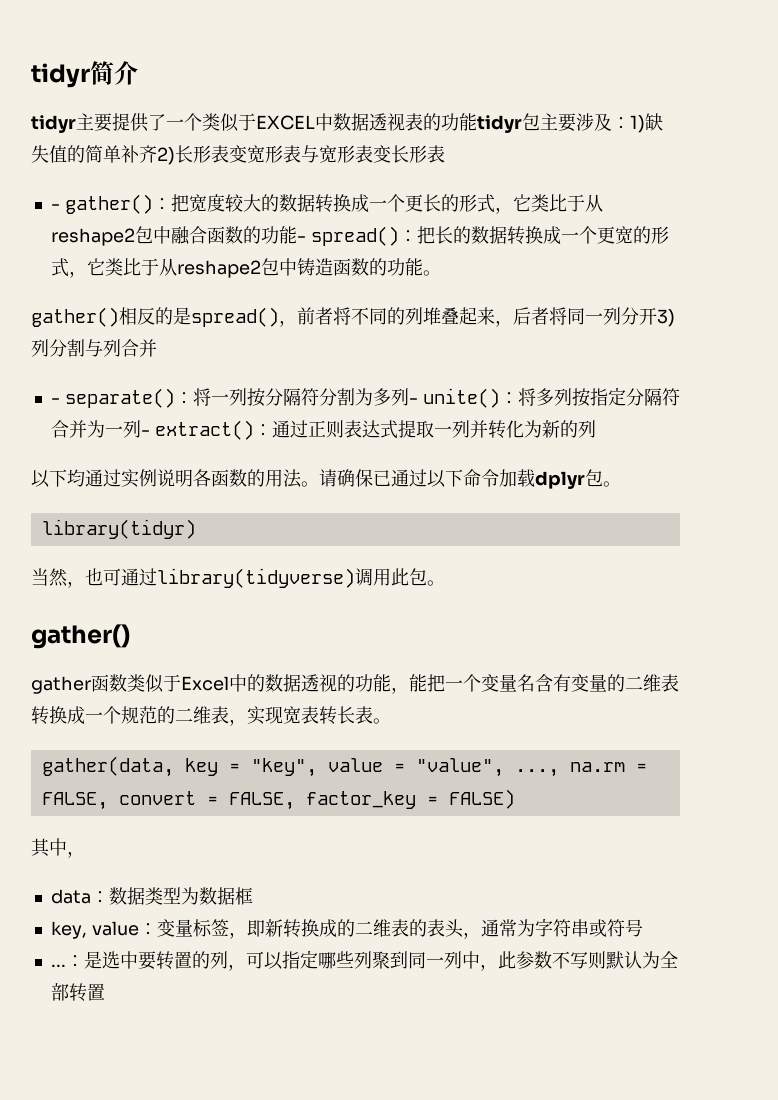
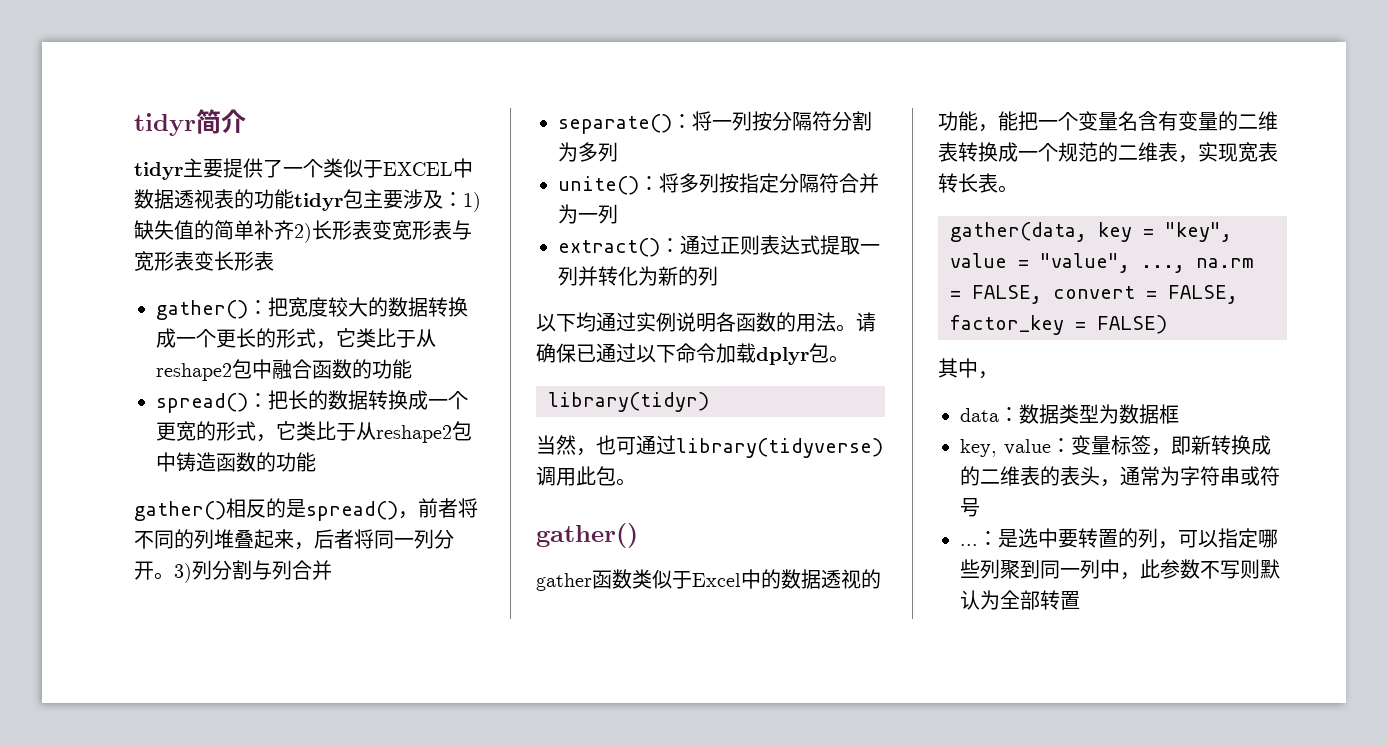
- - gather()：把宽度较大的数据转换成一个更长的形式，它类比于从reshape2包中融合函数的功能- spread()：把长的数据转换成一个更宽的形式，它类比于从reshape2包中铸造函数的功能。
+ gather()：把宽度较大的数据转换成一个更长的形式，它类比于从reshape2包中融合函数的功能
+ spread()：把长的数据转换成一个更宽的形式，它类比于从reshape2包中铸造函数的功能
- gather()相反的是spread()，前者将不同的列堆叠起来，后者将同一列分开3)列分割与列合并
+ gather()相反的是spread()，前者将不同的列堆叠起来，后者将同一列分开。3)列分割与列合并
- - separate()：将一列按分隔符分割为多列- unite()：将多列按指定分隔符合并为一列- extract()：通过正则表达式提取一列并转化为新的列
+ separate()：将一列按分隔符分割为多列
+ unite()：将多列按指定分隔符合并为一列
+ extract()：通过正则表达式提取一列并转化为新的列

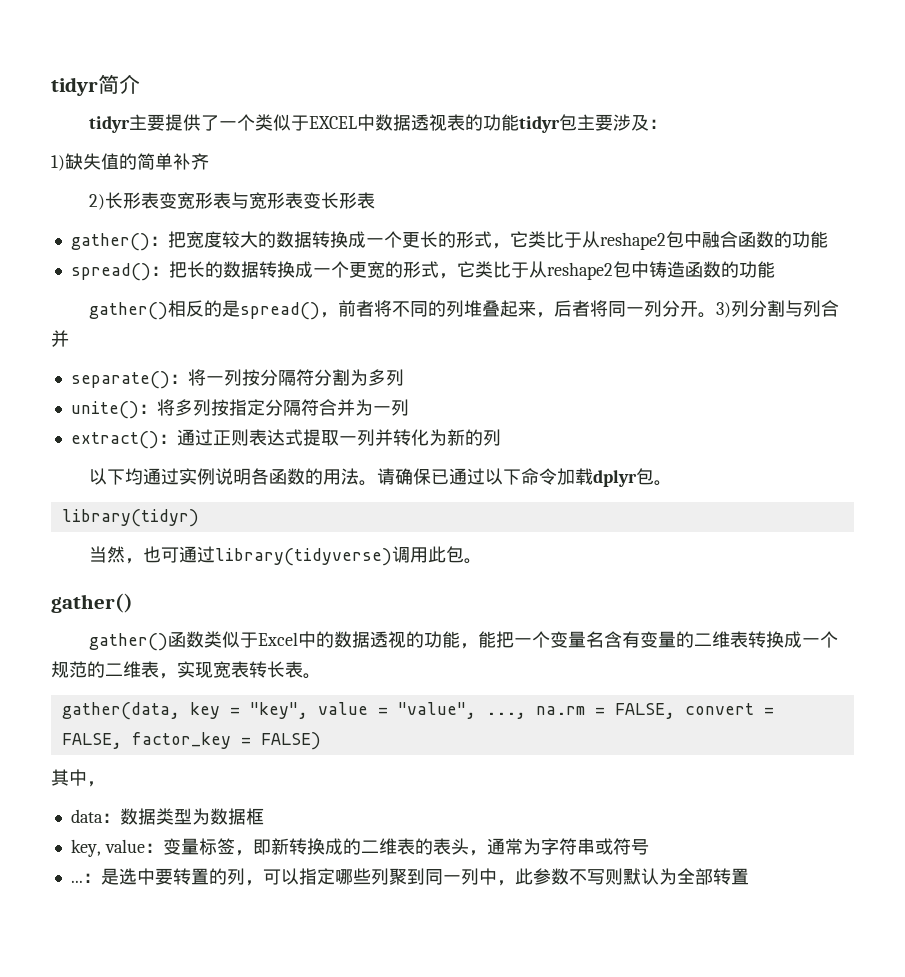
- tidyr主要提供了一个类似于EXCEL中数据透视表的功能tidyr包主要涉及：1)缺失值的简单补齐2)长形表变宽形表与宽形表变长形表
+ tidyr主要提供了一个类似于EXCEL中数据透视表的功能tidyr包主要涉及：
+ 1)缺失值的简单补齐
+ 2)长形表变宽形表与宽形表变长形表
- gather函数类似于Excel中的数据透视的功能，能把一个变量名含有变量的二维表转换成一个规范的二维表，实现宽表转长表。
+ gather()函数类似于Excel中的数据透视的功能，能把一个变量名含有变量的二维表转换成一个规范的二维表，实现宽表转长表。

